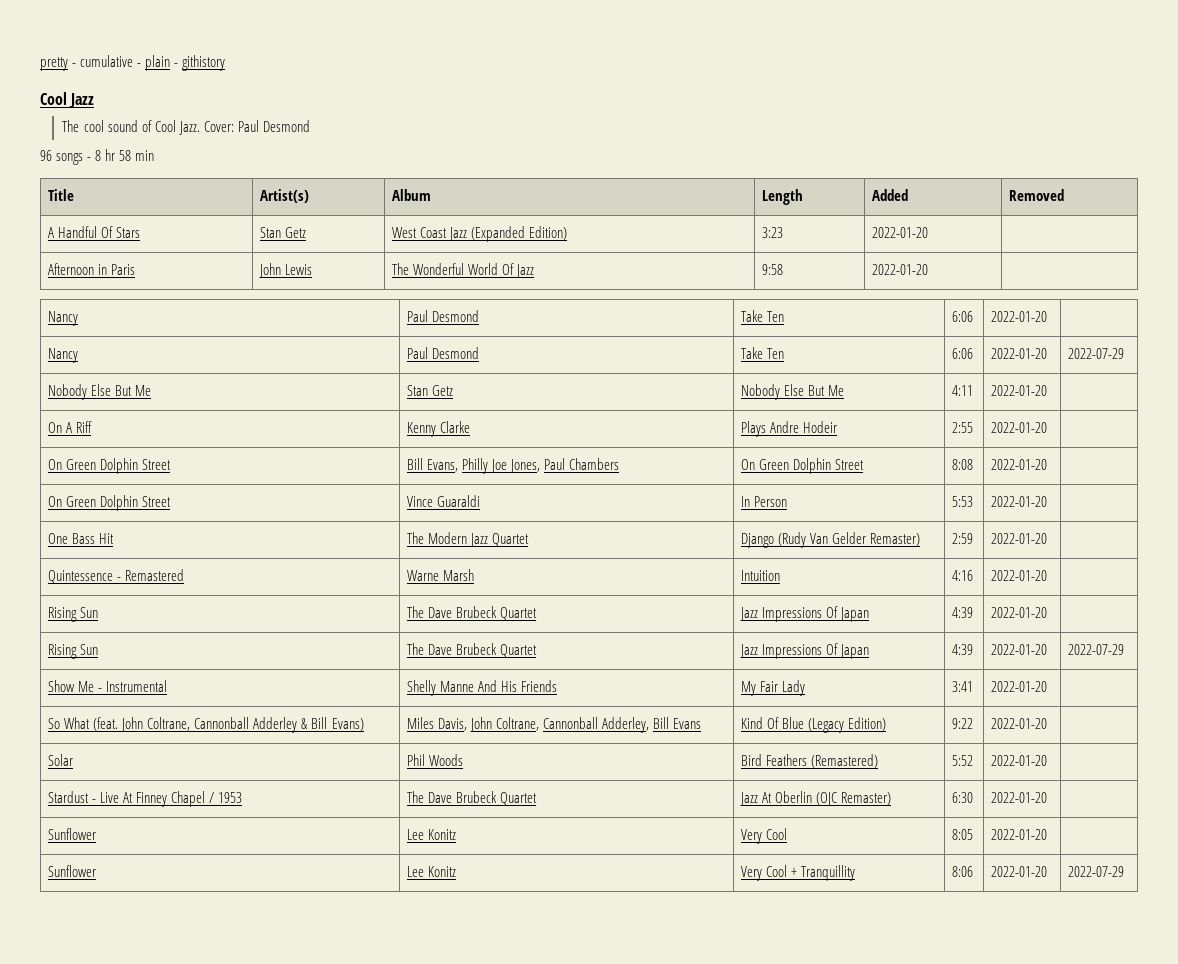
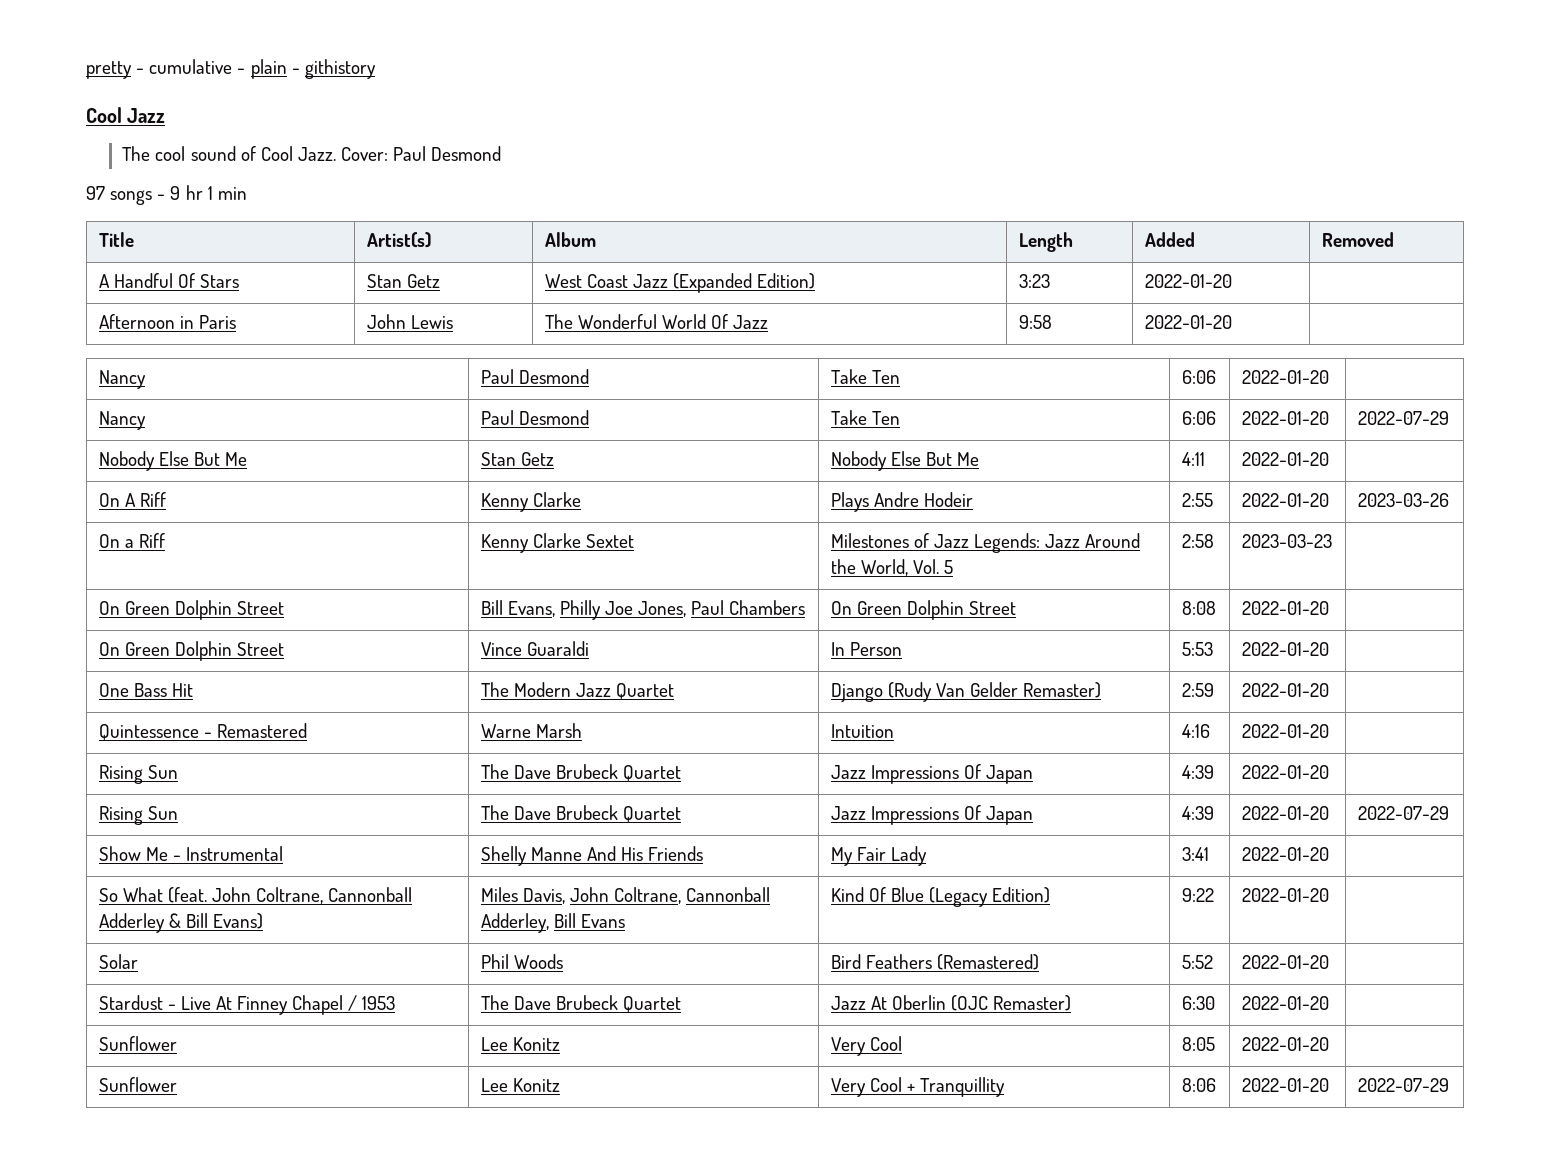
- 96 songs - 8 hr 58 min
+ 97 songs - 9 hr 1 min
- On A Riff | Kenny Clarke | Plays Andre Hodeir | 2:55 | 2022-01-20 |
+ On A Riff | Kenny Clarke | Plays Andre Hodeir | 2:55 | 2022-01-20 | 2023-03-26
+ On a Riff | Kenny Clarke Sextet | Milestones of Jazz Legends: Jazz Around the World, Vol. 5 | 2:58 | 2023-03-23 |

